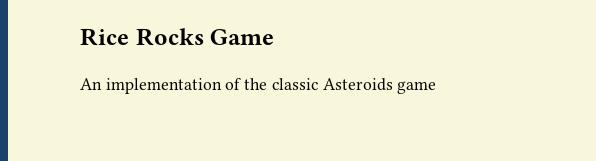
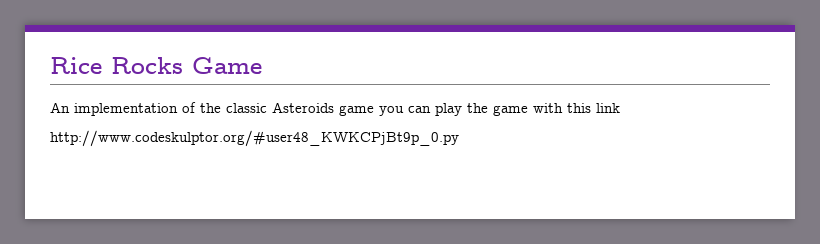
- An implementation of the classic Asteroids game
+ An implementation of the classic Asteroids game you can play the game with this link
+ http://www.codeskulptor.org/#user48_KWKCPjBt9p_0.py

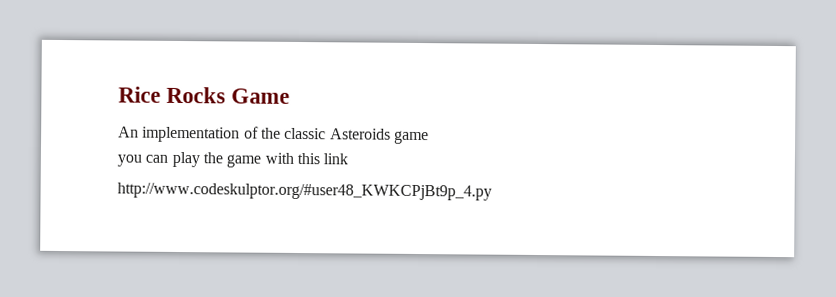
- An implementation of the classic Asteroids game you can play the game with this link
+ An implementation of the classic Asteroids game
+ you can play the game with this link
- http://www.codeskulptor.org/#user48_KWKCPjBt9p_0.py
+ http://www.codeskulptor.org/#user48_KWKCPjBt9p_4.py

